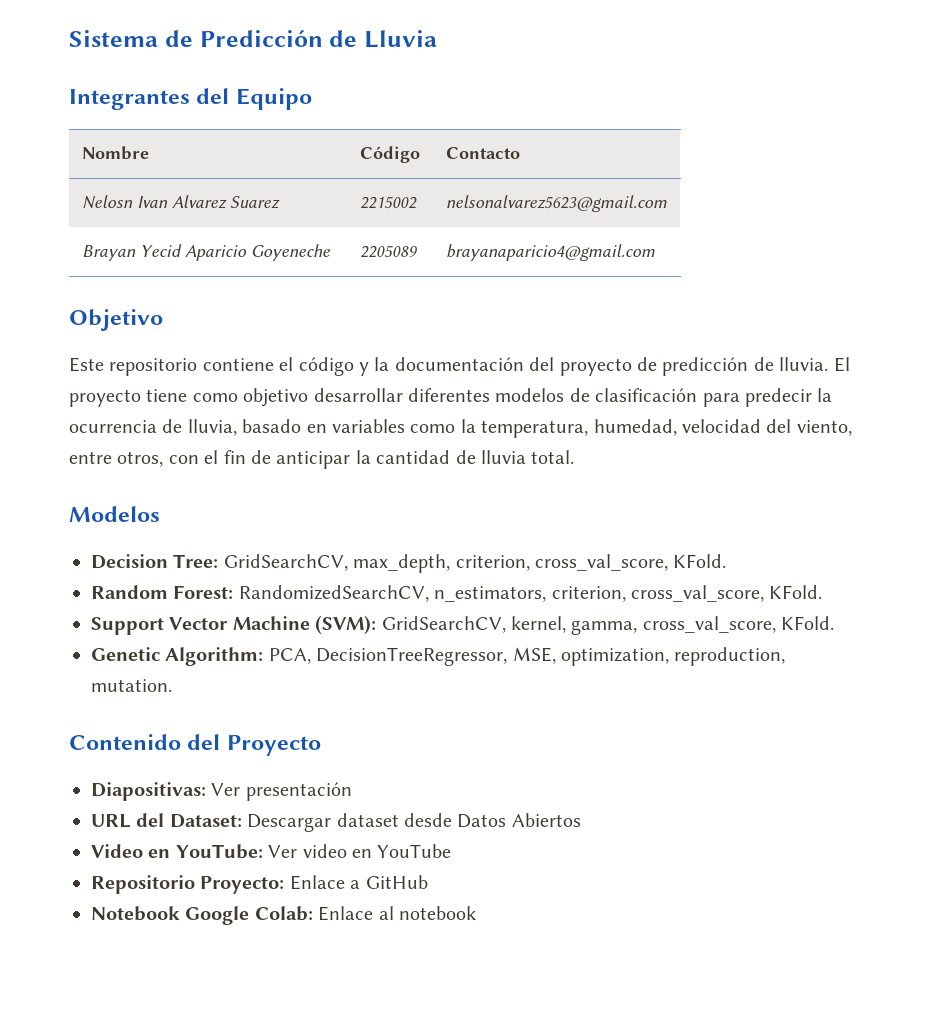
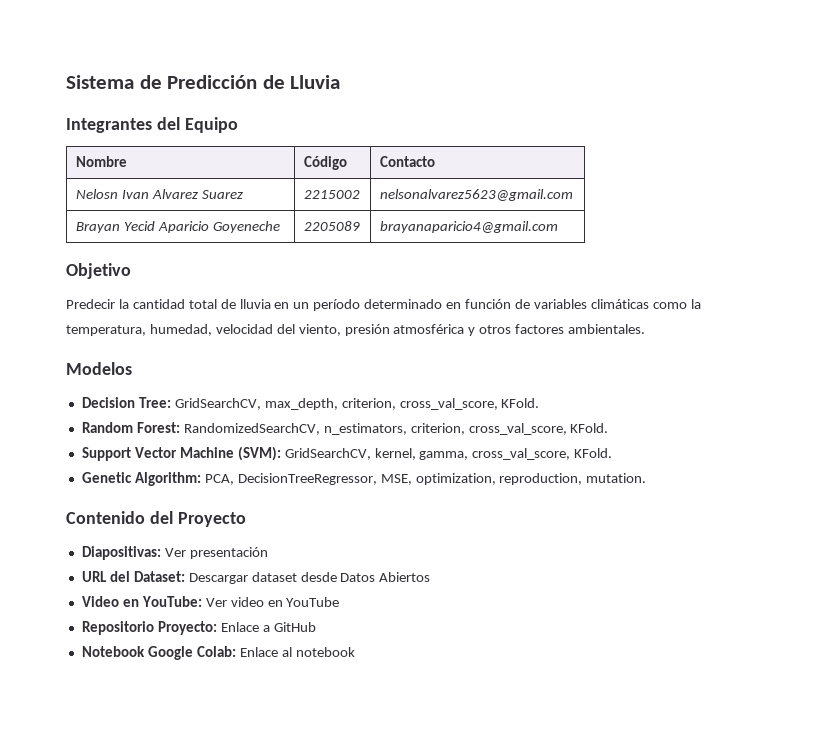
- Este repositorio contiene el código y la documentación del proyecto de predicción de lluvia. El proyecto tiene como objetivo desarrollar diferentes modelos de clasificación para predecir la ocurrencia de lluvia, basado en variables como la temperatura, humedad, velocidad del viento, entre otros, con el fin de anticipar la cantidad de lluvia total.
+ Predecir la cantidad total de lluvia en un período determinado en función de variables climáticas como la temperatura, humedad, velocidad del viento, presión atmosférica y otros factores ambientales.

